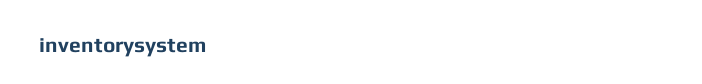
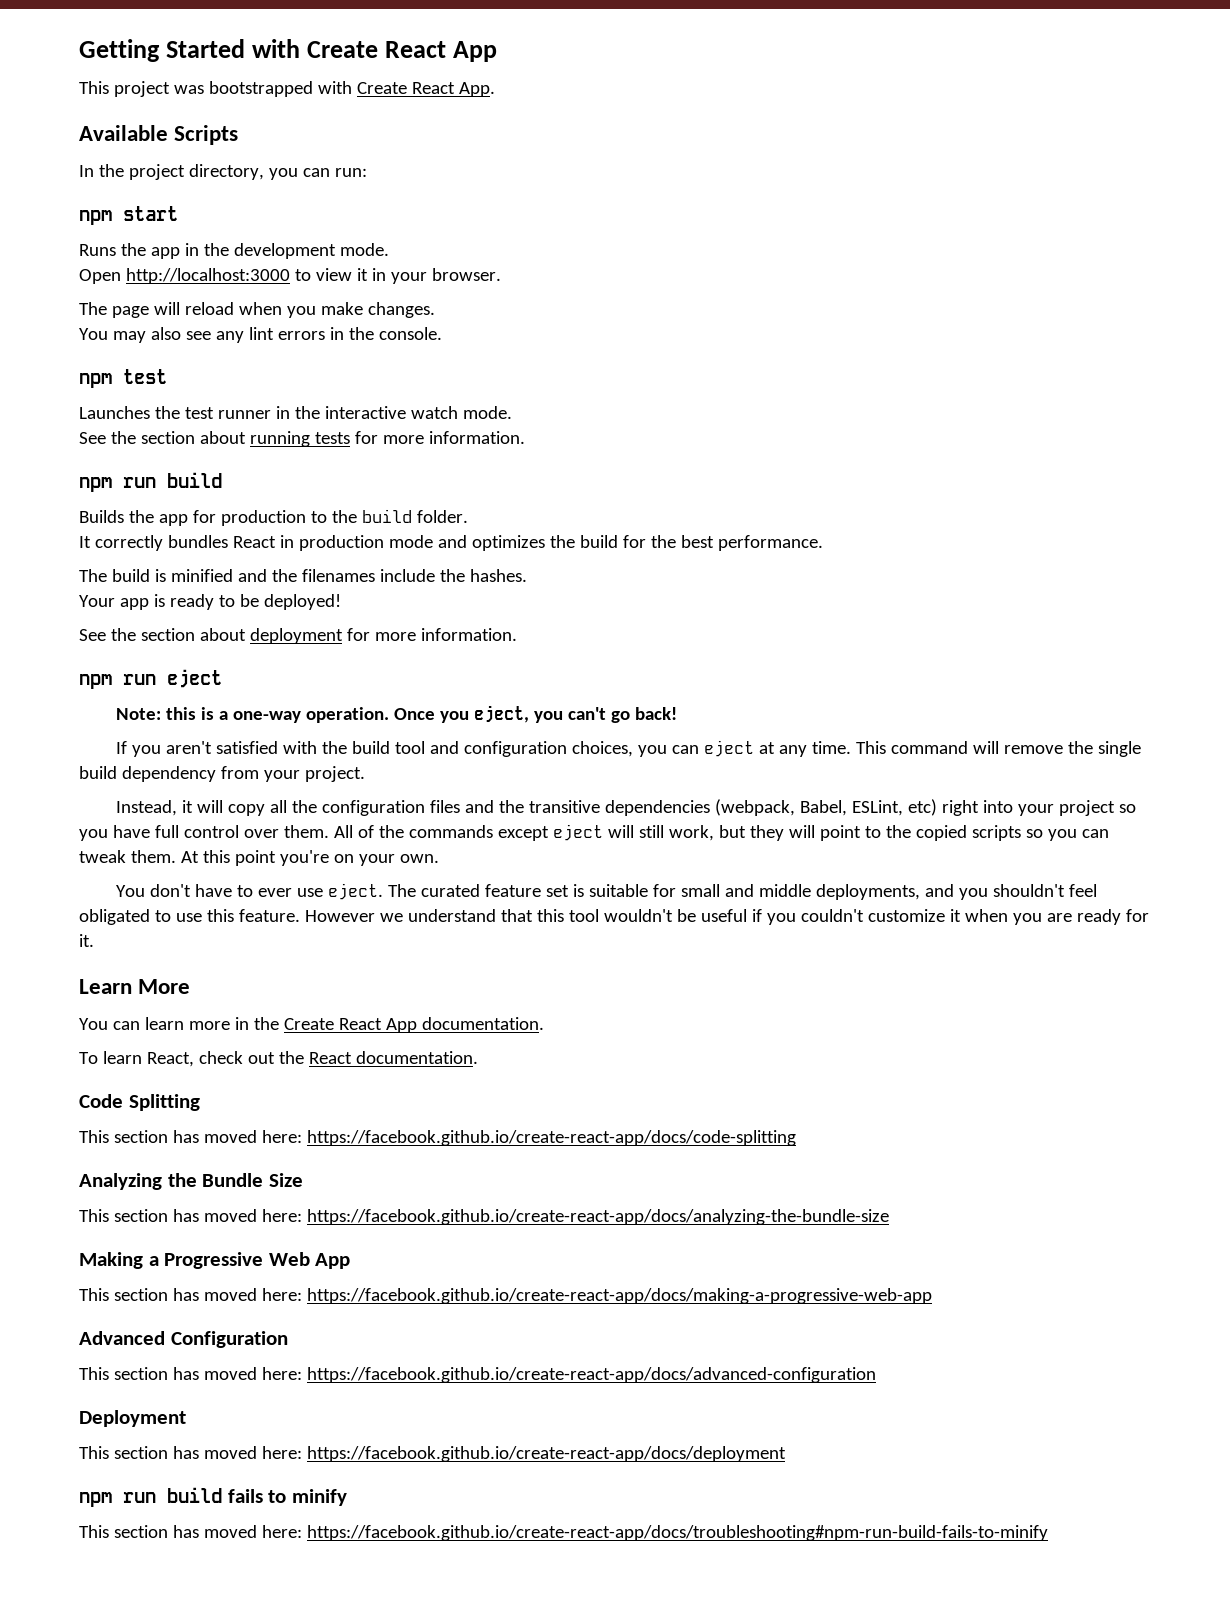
- inventorysystem
+ Getting Started with Create React App
+ This project was bootstrapped with Create React App.
+ Available Scripts
+ In the project directory, you can run:
+ npm start
+ Runs the app in the development mode.
+ Open http://localhost:3000 to view it in your browser.
+ The page will reload when you make changes.
+ You may also see any lint errors in the console.
+ npm test
+ Launches the test runner in the interactive watch mode.
+ See the section about running tests for more information.
+ npm run build
+ Builds the app for production to the build folder.
+ It correctly bundles React in production mode and optimizes the build for the best performance.
+ The build is minified and the filenames include the hashes.
+ Your app is ready to be deployed!
+ See the section about deployment for more information.
+ npm run eject
+ Note: this is a one-way operation. Once you eject, you can't go back!
+ If you aren't satisfied with the build tool and configuration choices, you can eject at any time. This command will remove the single build dependency from your project.
+ Instead, it will copy all the configuration files and the transitive dependencies (webpack, Babel, ESLint, etc) right into your project so you have full control over them. All of the commands except eject will still work, but they will point to the copied scripts so you can tweak them. At this point you're on your own.
+ You don't have to ever use eject. The curated feature set is suitable for small and middle deployments, and you shouldn't feel obligated to use this feature. However we understand that this tool wouldn't be useful if you couldn't customize it when you are ready for it.
+ Learn More
+ You can learn more in the Create React App documentation.
+ To learn React, check out the React documentation.
+ Code Splitting
+ This section has moved here: https://facebook.github.io/create-react-app/docs/code-splitting
+ Analyzing the Bundle Size
+ This section has moved here: https://facebook.github.io/create-react-app/docs/analyzing-the-bundle-size
+ Making a Progressive Web App
+ This section has moved here: https://facebook.github.io/create-react-app/docs/making-a-progressive-web-app
+ Advanced Configuration
+ This section has moved here: https://facebook.github.io/create-react-app/docs/advanced-configuration
+ Deployment
+ This section has moved here: https://facebook.github.io/create-react-app/docs/deployment
+ npm run build fails to minify
+ This section has moved here: https://facebook.github.io/create-react-app/docs/troubleshooting#npm-run-build-fails-to-minify

